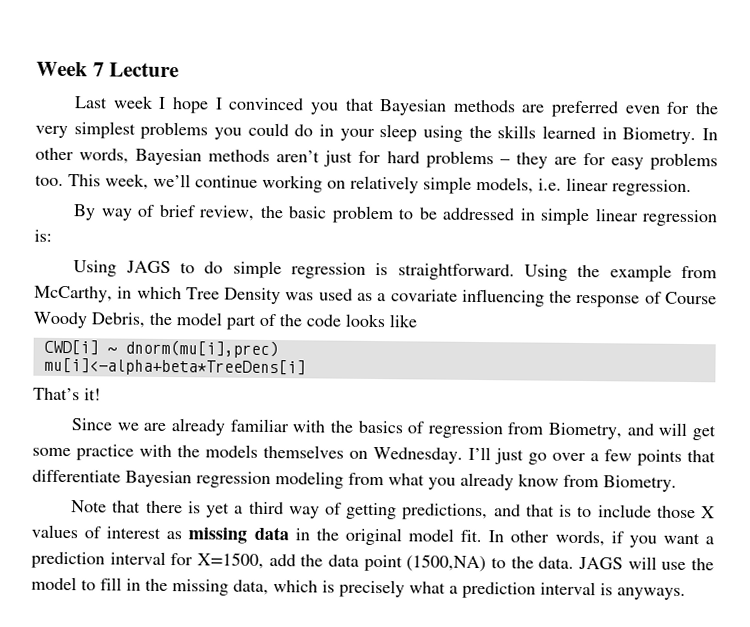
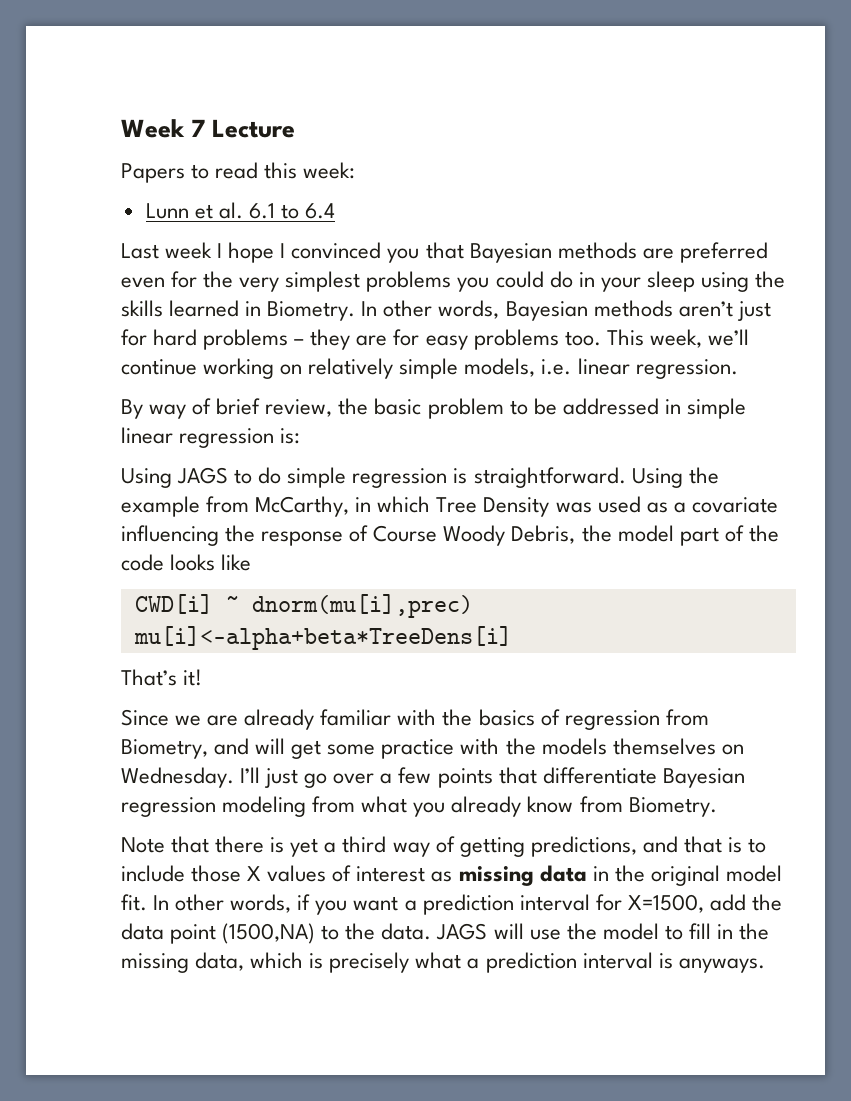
+ Papers to read this week:
+ Lunn et al. 6.1 to 6.4

